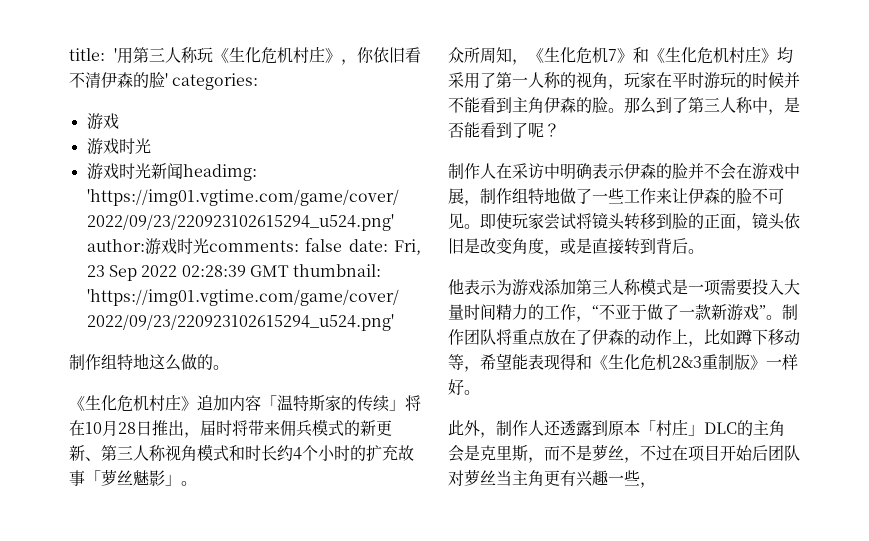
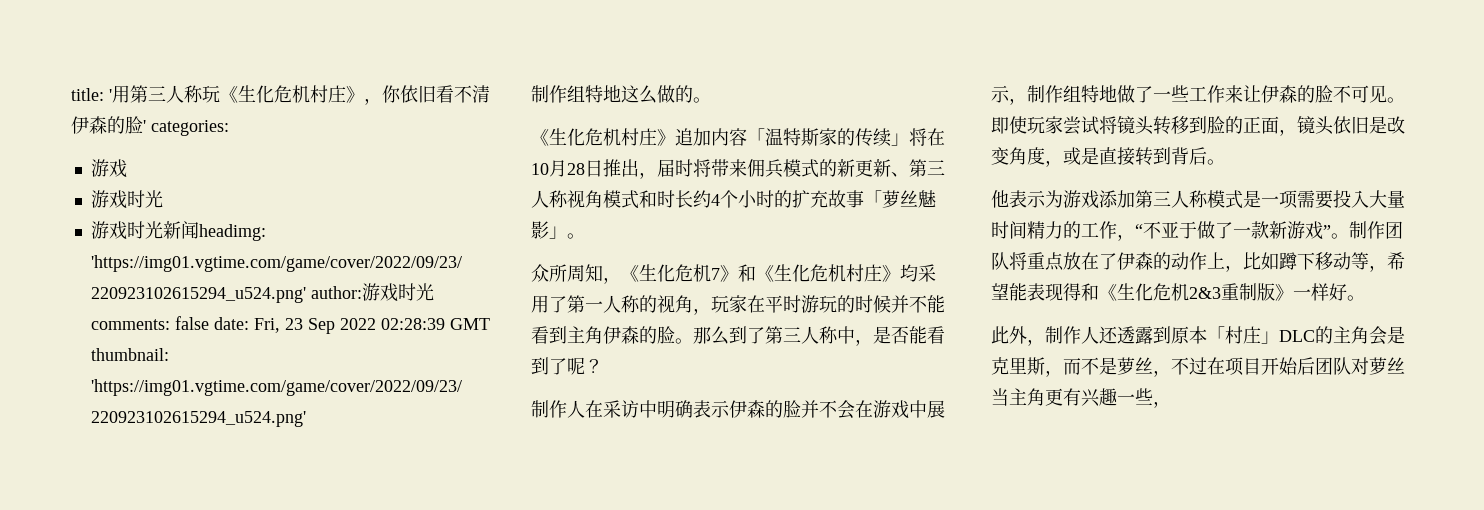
- 制作人在采访中明确表示伊森的脸并不会在游戏中展，制作组特地做了一些工作来让伊森的脸不可见。
+ 制作人在采访中明确表示伊森的脸并不会在游戏中展示，制作组特地做了一些工作来让伊森的脸不可见。

